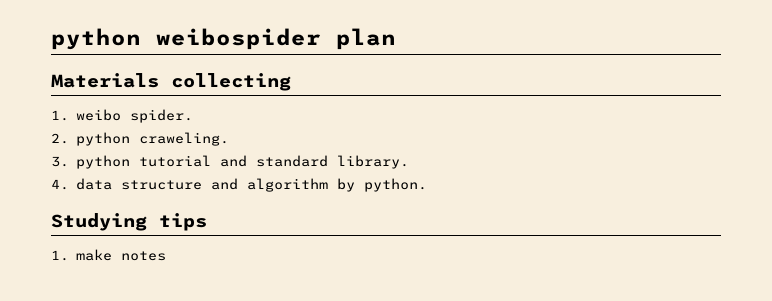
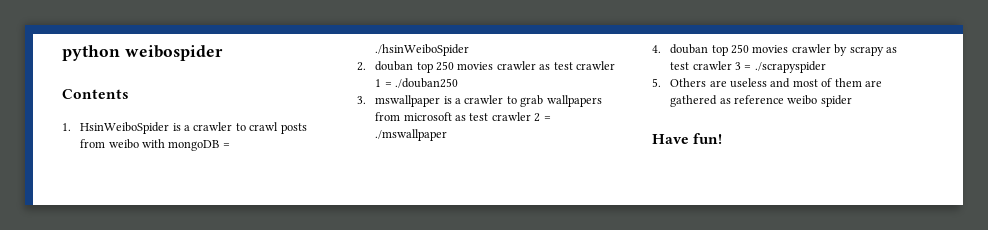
- python weibospider plan
- Materials collecting
- 1. weibo spider.
- 2. python craweling.
- 3. python tutorial and standard library.
- 4. data structure and algorithm by python.
- Studying tips
- 1. make notes
+ python weibospider
+ Contents
+ 1. HsinWeiboSpider is a crawler to crawl posts from weibo with mongoDB = ./hsinWeiboSpider
+ 2. douban top 250 movies crawler as test crawler 1 = ./douban250
+ 3. mswallpaper is a crawler to grab wallpapers from microsoft as test crawler 2 = ./mswallpaper
+ 4. douban top 250 movies crawler by scrapy as test crawler 3 = ./scrapyspider
+ 5. Others are useless and most of them are gathered as reference weibo spider
+ Have fun!

